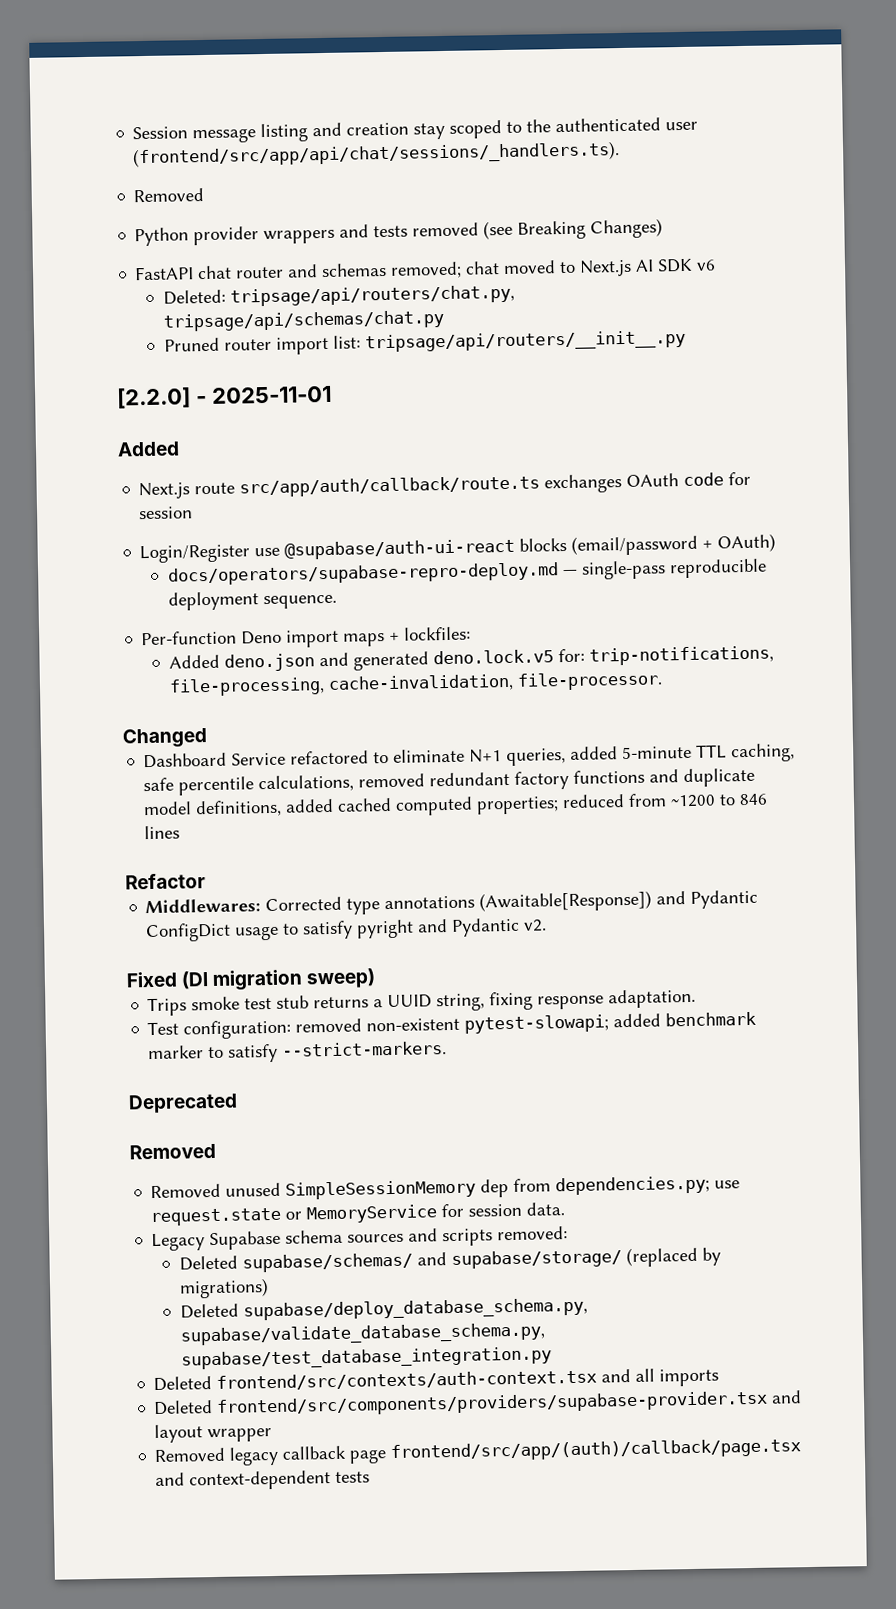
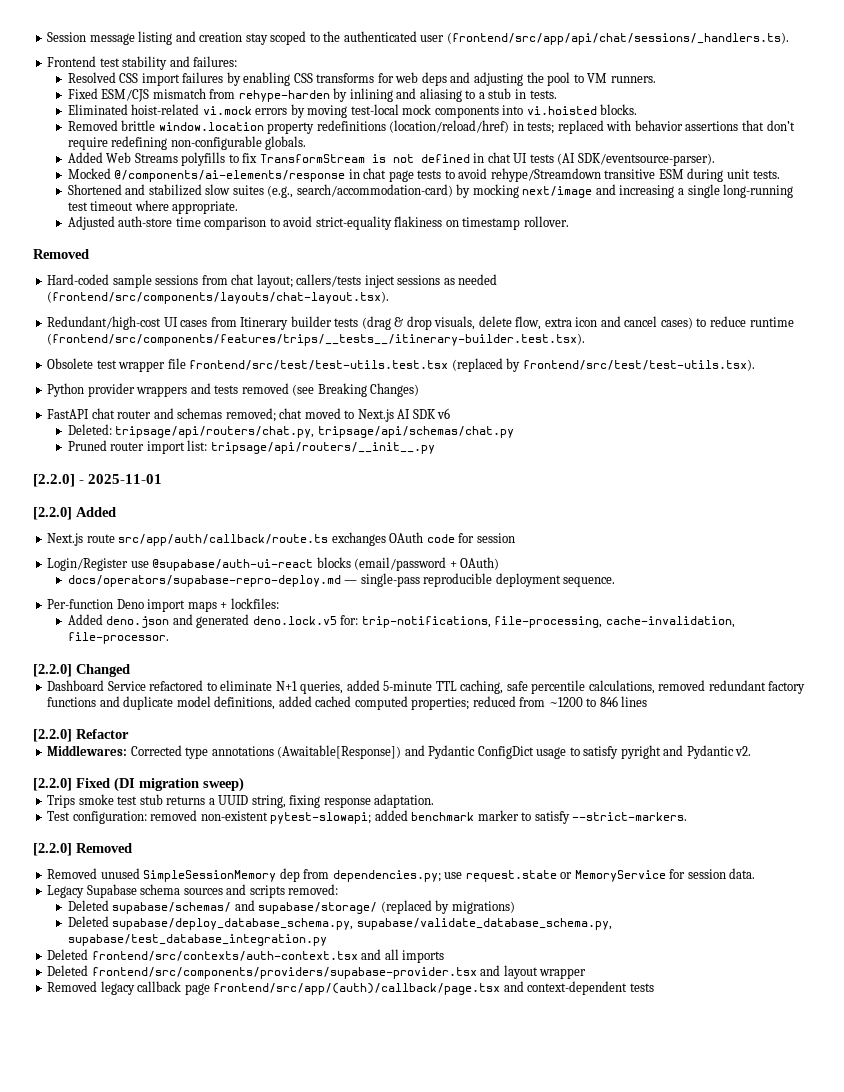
  Session message listing and creation stay scoped to the authenticated user (frontend/src/app/api/chat/sessions/_handlers.ts).
+ Frontend test stability and failures:
+ Resolved CSS import failures by enabling CSS transforms for web deps and adjusting the pool to VM runners.
+ Fixed ESM/CJS mismatch from rehype-harden by inlining and aliasing to a stub in tests.
+ Eliminated hoist-related vi.mock errors by moving test-local mock components into vi.hoisted blocks.
+ Removed brittle window.location property redefinitions (location/reload/href) in tests; replaced with behavior assertions that don’t require redefining non-configurable globals.
+ Added Web Streams polyfills to fix TransformStream is not defined in chat UI tests (AI SDK/eventsource-parser).
+ Mocked @/components/ai-elements/response in chat page tests to avoid rehype/Streamdown transitive ESM during unit tests.
+ Shortened and stabilized slow suites (e.g., search/accommodation-card) by mocking next/image and increasing a single long-running test timeout where appropriate.
+ Adjusted auth-store time comparison to avoid strict-equality flakiness on timestamp rollover.
  Removed
+ Hard-coded sample sessions from chat layout; callers/tests inject sessions as needed (frontend/src/components/layouts/chat-layout.tsx).
+ Redundant/high-cost UI cases from Itinerary builder tests (drag & drop visuals, delete flow, extra icon and cancel cases) to reduce runtime (frontend/src/components/features/trips/__tests__/itinerary-builder.test.tsx).
+ Obsolete test wrapper file frontend/src/test/test-utils.test.tsx (replaced by frontend/src/test/test-utils.tsx).
  [2.2.0] - 2025-11-01
- Added
+ [2.2.0] Added
- Changed
+ [2.2.0] Changed
- Refactor
+ [2.2.0] Refactor
- Fixed (DI migration sweep)
+ [2.2.0] Fixed (DI migration sweep)
- Deprecated
- Removed
+ [2.2.0] Removed

